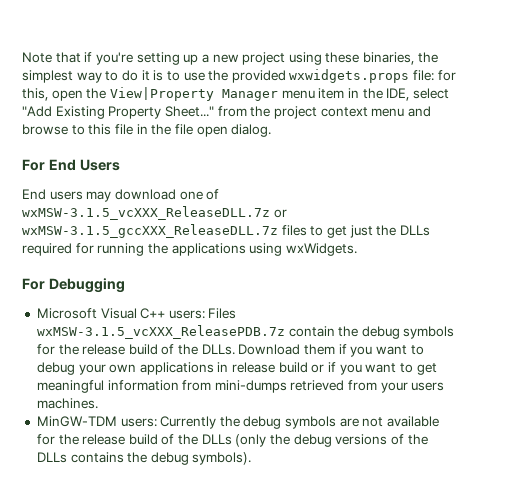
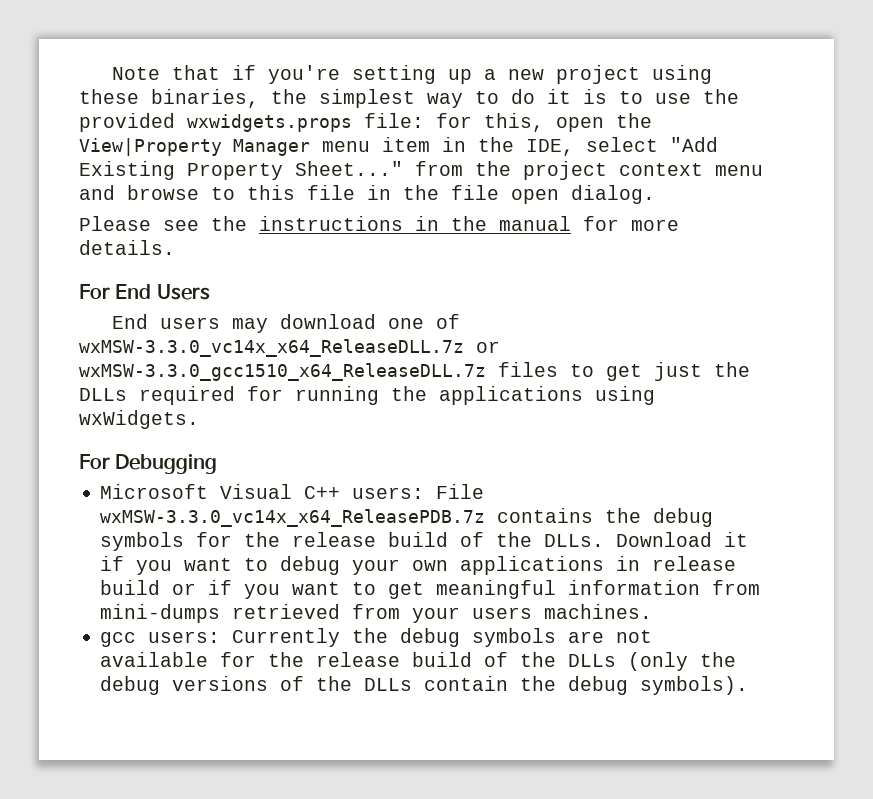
+ Please see the instructions in the manual for more details.
- End users may download one of wxMSW-3.1.5_vcXXX_ReleaseDLL.7z or wxMSW-3.1.5_gccXXX_ReleaseDLL.7z files to get just the DLLs required for running the applications using wxWidgets.
+ End users may download one of wxMSW-3.3.0_vc14x_x64_ReleaseDLL.7z or wxMSW-3.3.0_gcc1510_x64_ReleaseDLL.7z files to get just the DLLs required for running the applications using wxWidgets.
- Microsoft Visual C++ users: Files wxMSW-3.1.5_vcXXX_ReleasePDB.7z contain the debug symbols for the release build of the DLLs.
+ Microsoft Visual C++ users: File wxMSW-3.3.0_vc14x_x64_ReleasePDB.7z contains the debug symbols for the release build of the DLLs.
- Download them if you want to debug your own applications in release build or if you want to get meaningful information from mini-dumps retrieved from your users machines.
+ Download it if you want to debug your own applications in release build or if you want to get meaningful information from mini-dumps retrieved from your users machines.
- MinGW-TDM users: Currently the debug symbols are not available for the release build of the DLLs (only the debug versions of the DLLs contains the debug symbols).
+ gcc users: Currently the debug symbols are not available for the release build of the DLLs (only the debug versions of the DLLs contain the debug symbols).

